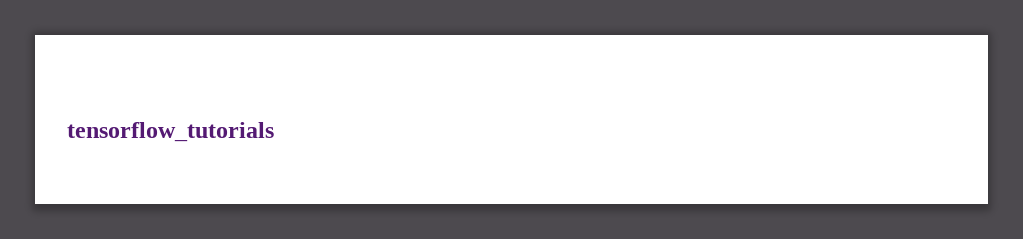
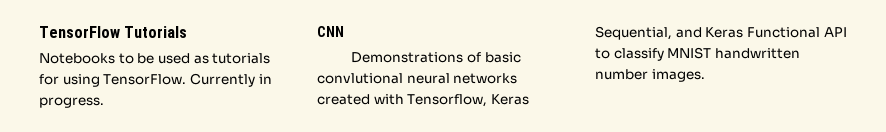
- tensorflow_tutorials
+ TensorFlow Tutorials
+ Notebooks to be used as tutorials for using TensorFlow. Currently in progress.
+ CNN
+ Demonstrations of basic convlutional neural networks created with Tensorflow, Keras Sequential, and Keras Functional API to classify MNIST handwritten number images.

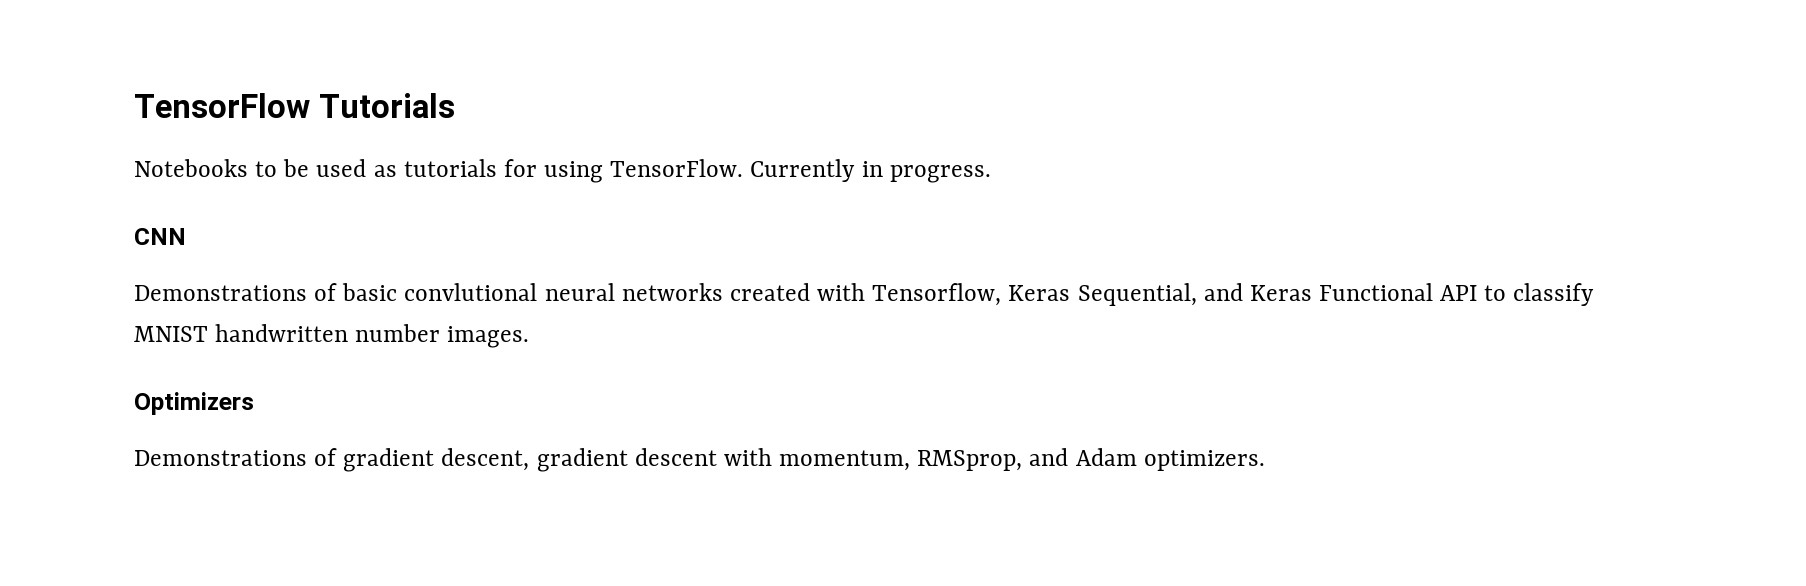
+ Optimizers
+ Demonstrations of gradient descent, gradient descent with momentum, RMSprop, and Adam optimizers.

